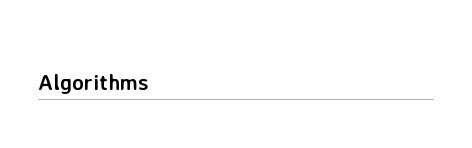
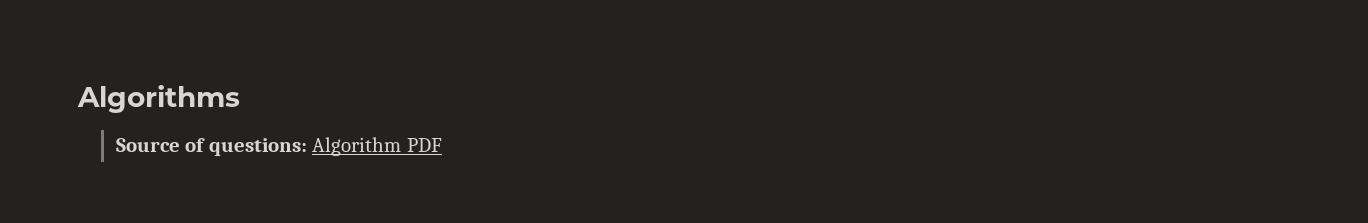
+ Source of questions: Algorithm PDF

